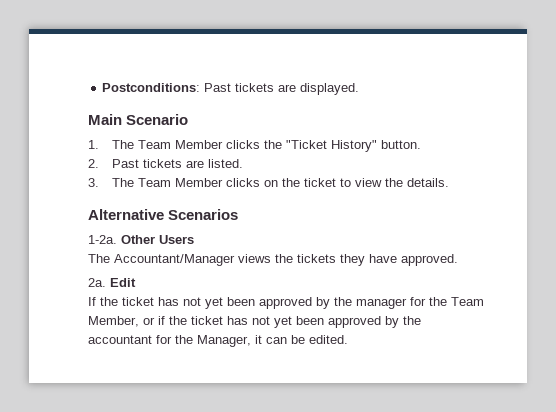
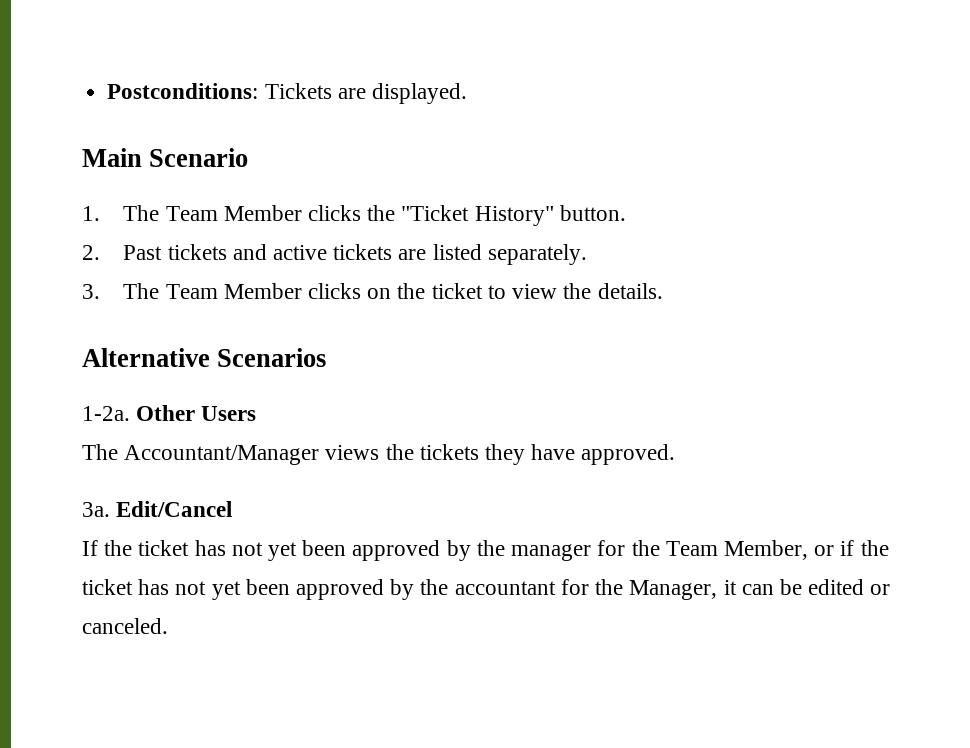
- Postconditions: Past tickets are displayed.
+ Postconditions: Tickets are displayed.
- 2. Past tickets are listed.
+ 2. Past tickets and active tickets are listed separately.
- 2a. Edit
+ 3a. Edit/Cancel
- If the ticket has not yet been approved by the manager for the Team Member, or if the ticket has not yet been approved by the accountant for the Manager, it can be edited.
+ If the ticket has not yet been approved by the manager for the Team Member, or if the ticket has not yet been approved by the accountant for the Manager, it can be edited or canceled.

